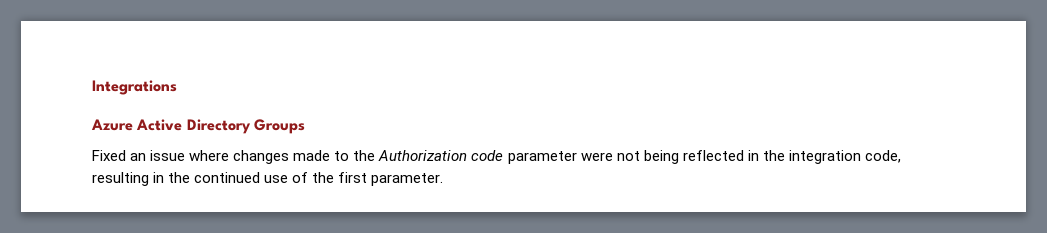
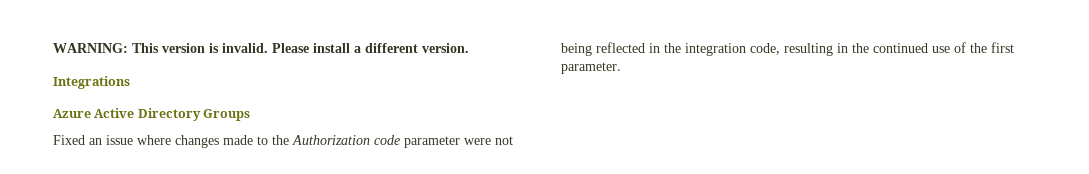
+ WARNING: This version is invalid. Please install a different version.

